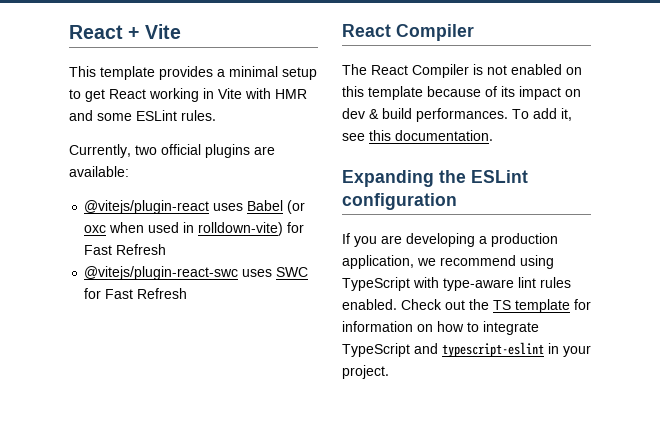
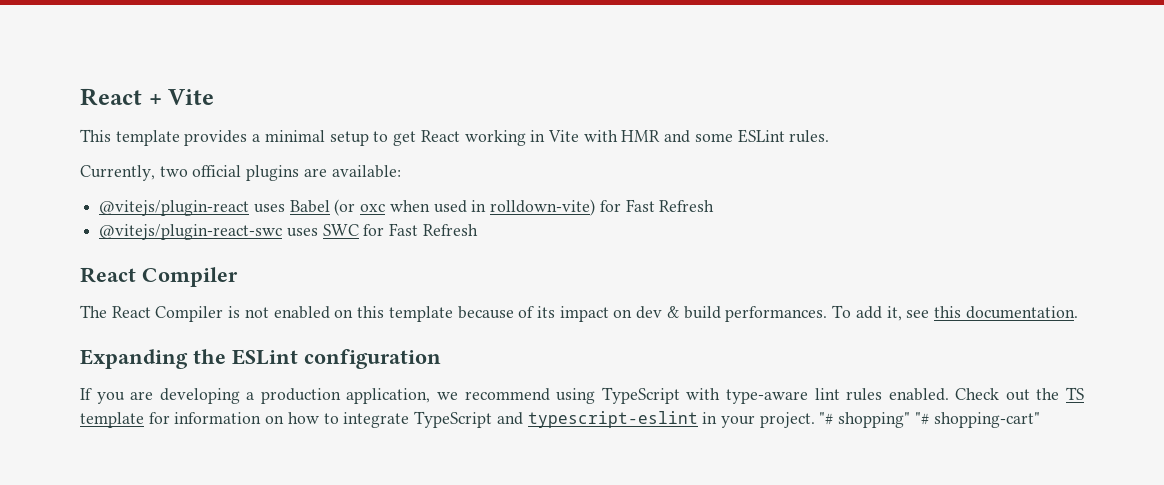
+ "# shopping" "# shopping-cart"

